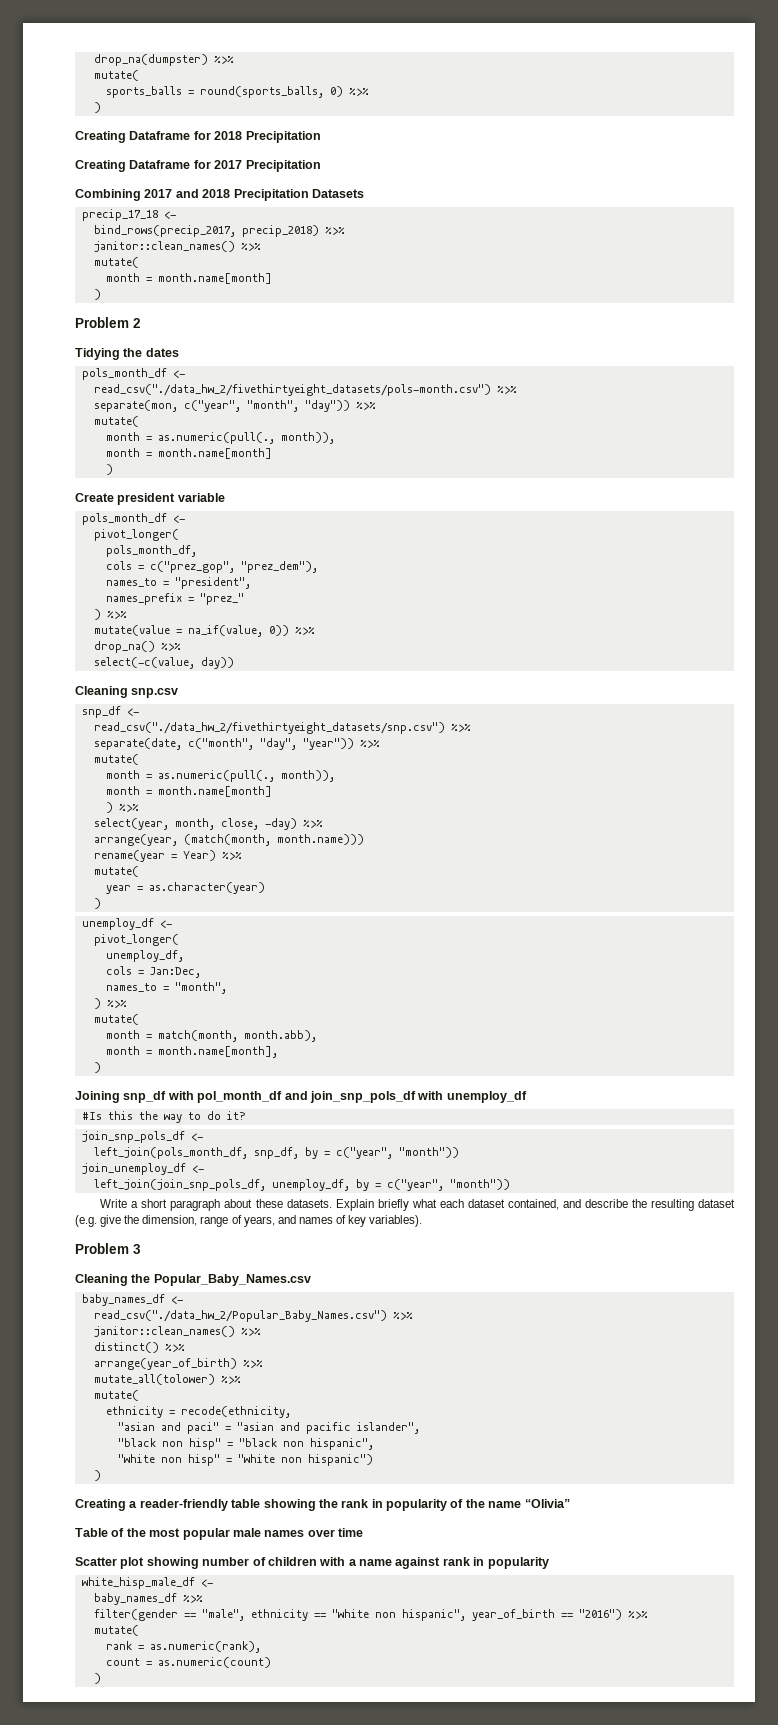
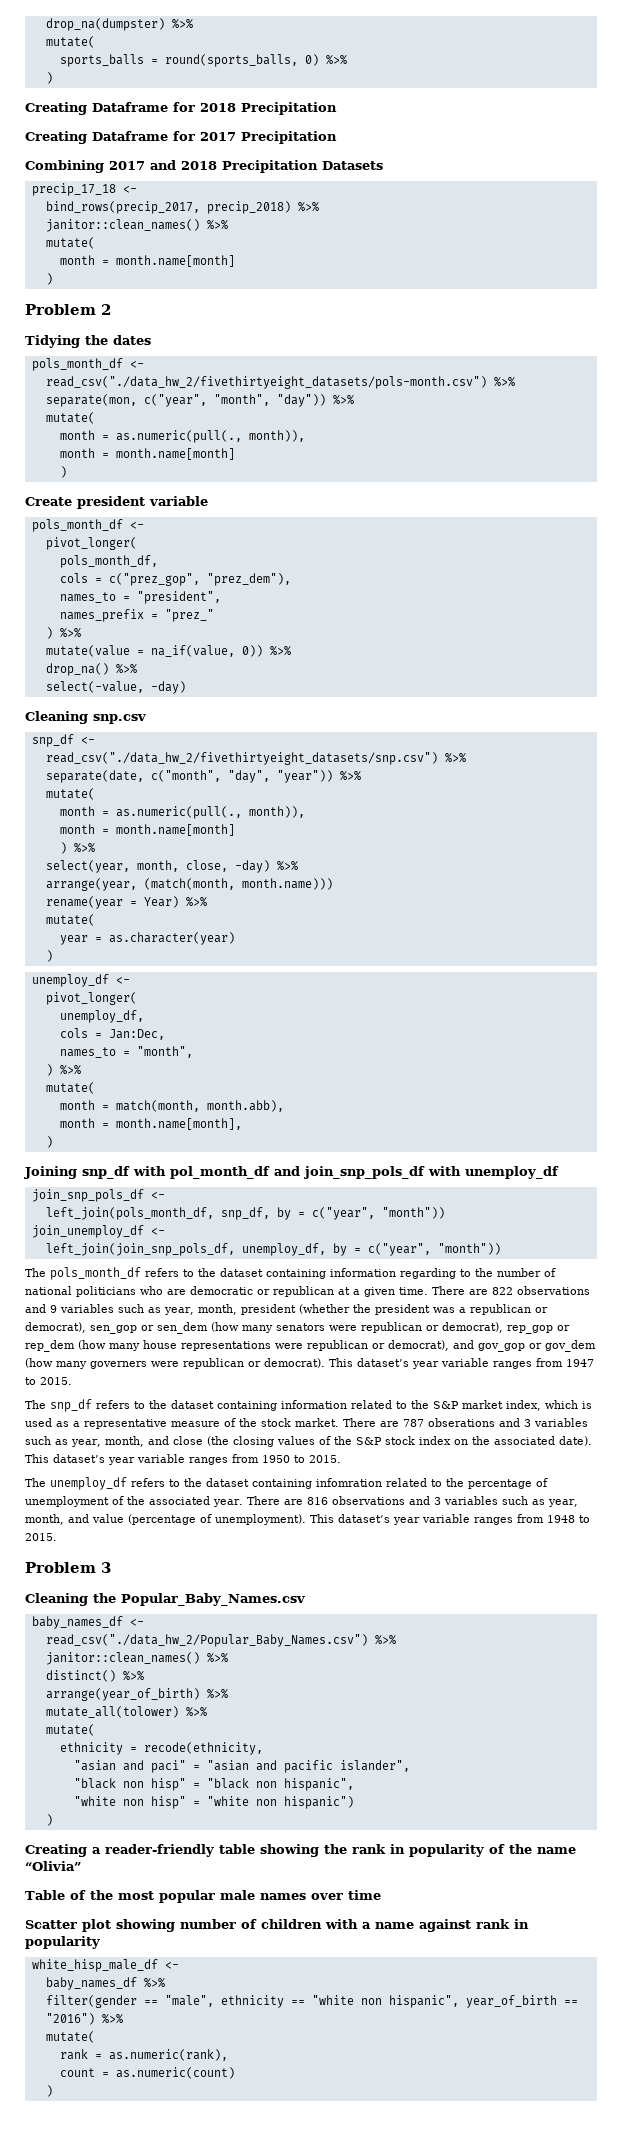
- select(-c(value, day))
+ select(-value, -day)
- #Is this the way to do it?
- Write a short paragraph about these datasets. Explain briefly what each dataset contained, and describe the resulting dataset (e.g. give the dimension, range of years, and names of key variables).
+ The pols_month_df refers to the dataset containing information regarding to the number of national politicians who are democratic or republican at a given time. There are 822 observations and 9 variables such as year, month, president (whether the president was a republican or democrat), sen_gop or sen_dem (how many senators were republican or democrat), rep_gop or rep_dem (how many house representations were republican or democrat), and gov_gop or gov_dem (how many governers were republican or democrat). This dataset’s year variable ranges from 1947 to 2015.
+ The snp_df refers to the dataset containing information related to the S&P market index, which is used as a representative measure of the stock market. There are 787 obserations and 3 variables such as year, month, and close (the closing values of the S&P stock index on the associated date). This dataset’s year variable ranges from 1950 to 2015.
+ The unemploy_df refers to the dataset containing infomration related to the percentage of unemployment of the associated year. There are 816 observations and 3 variables such as year, month, and value (percentage of unemployment). This dataset’s year variable ranges from 1948 to 2015.

